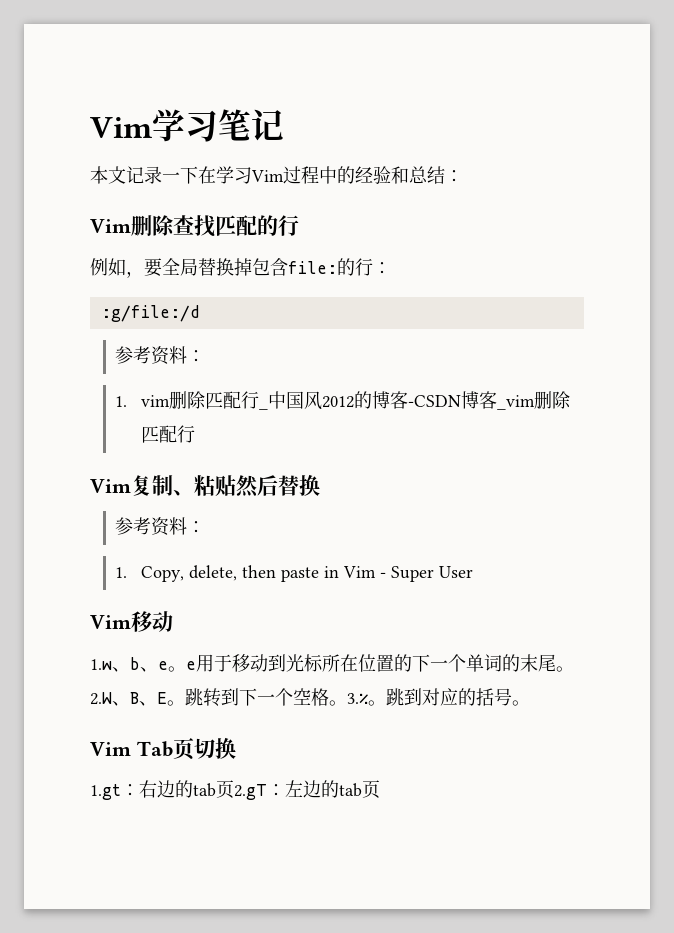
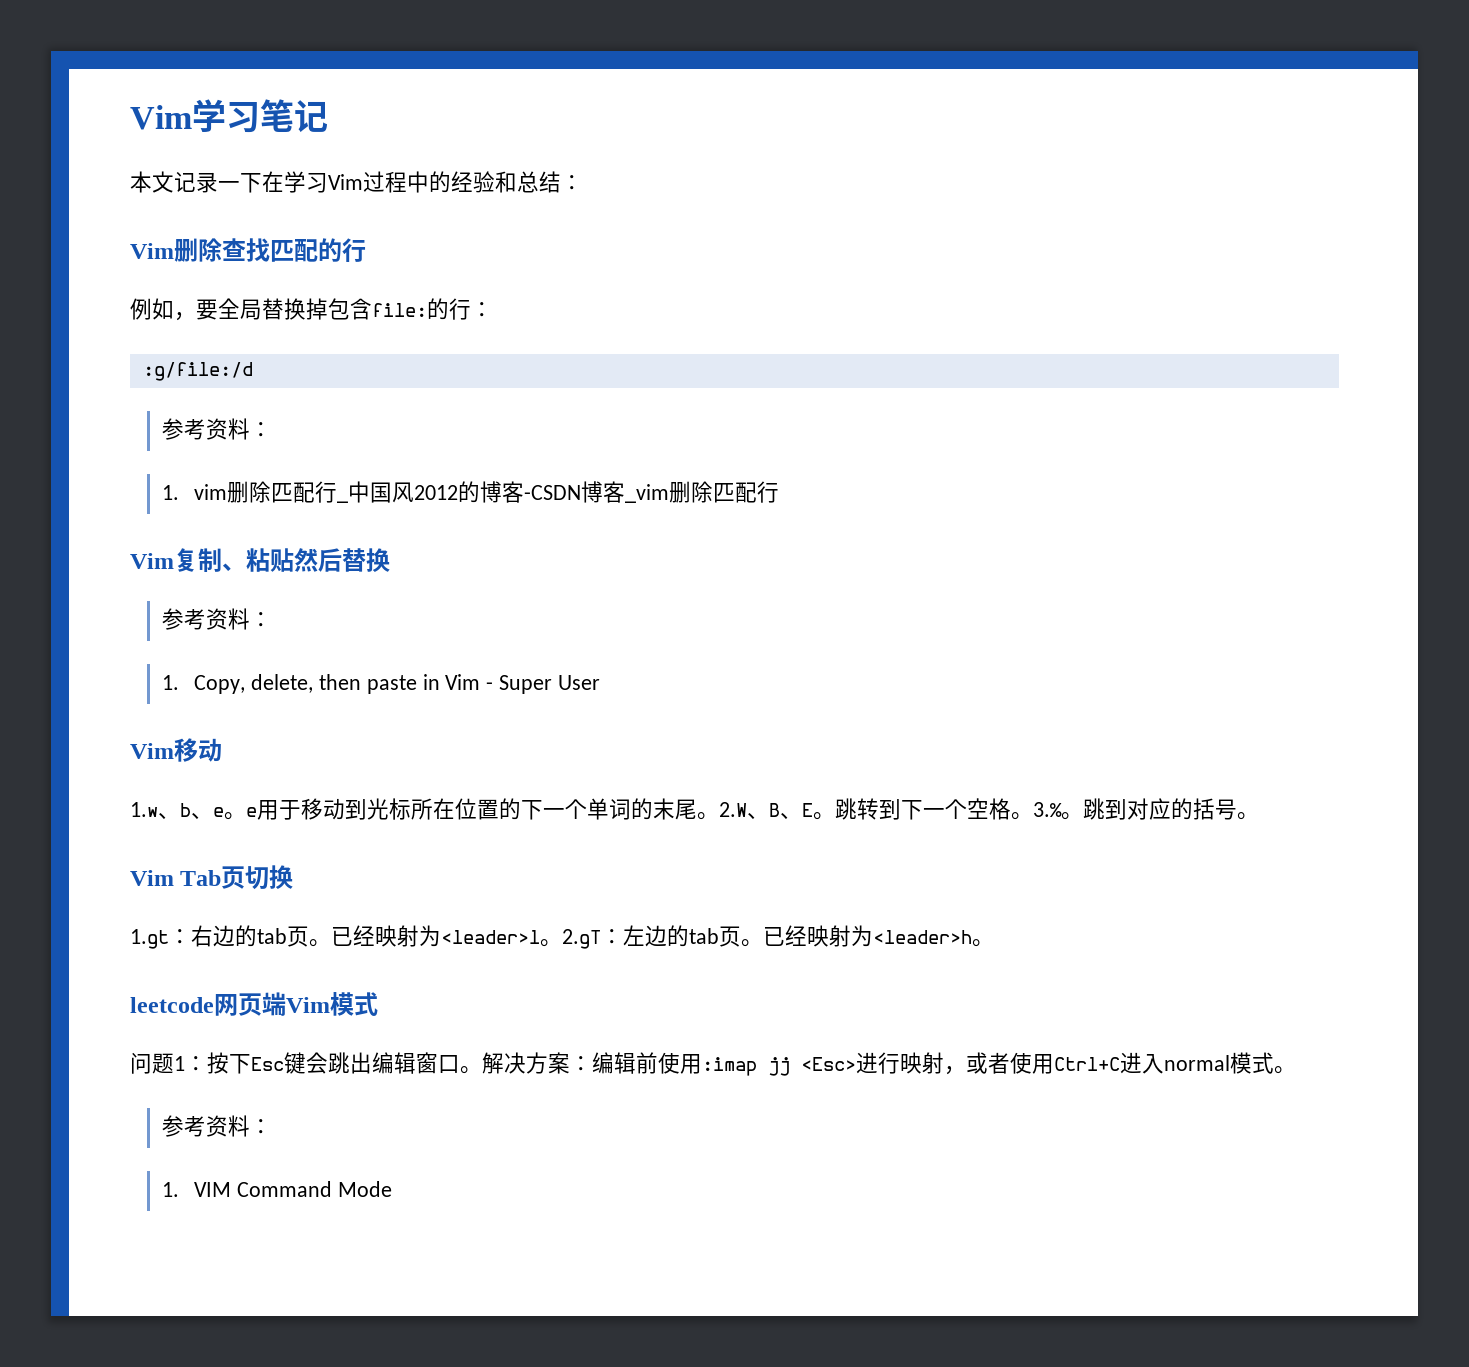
- 1.gt：右边的tab页2.gT：左边的tab页
+ 1.gt：右边的tab页。已经映射为<leader>l。2.gT：左边的tab页。已经映射为<leader>h。
+ leetcode网页端Vim模式
+ 问题1：按下Esc键会跳出编辑窗口。解决方案：编辑前使用:imap jj <Esc>进行映射，或者使用Ctrl+C进入normal模式。
+ 参考资料：
+ 1. VIM Command Mode

